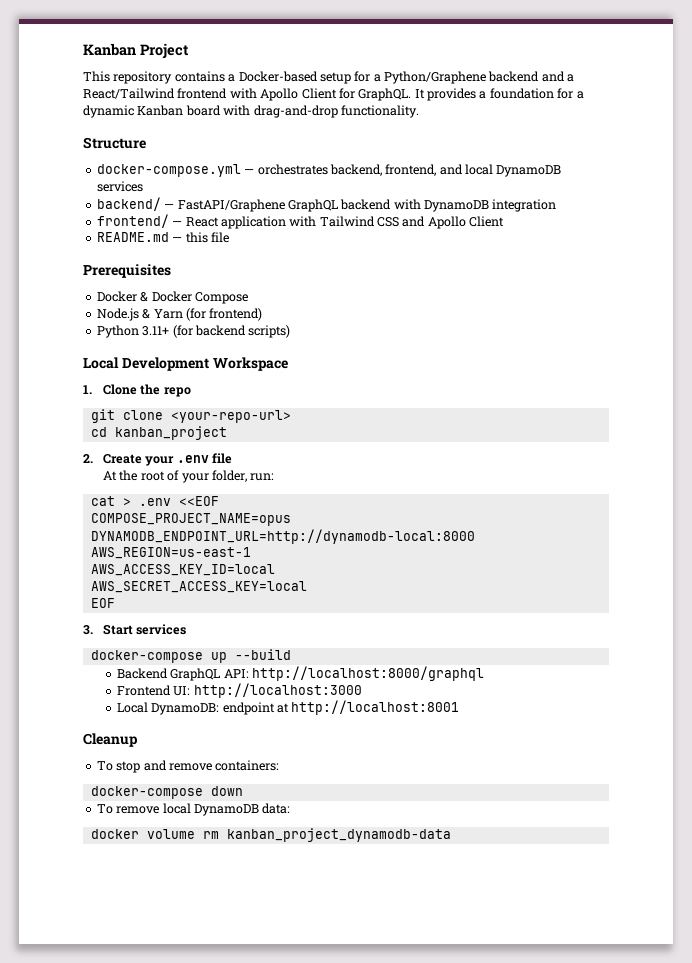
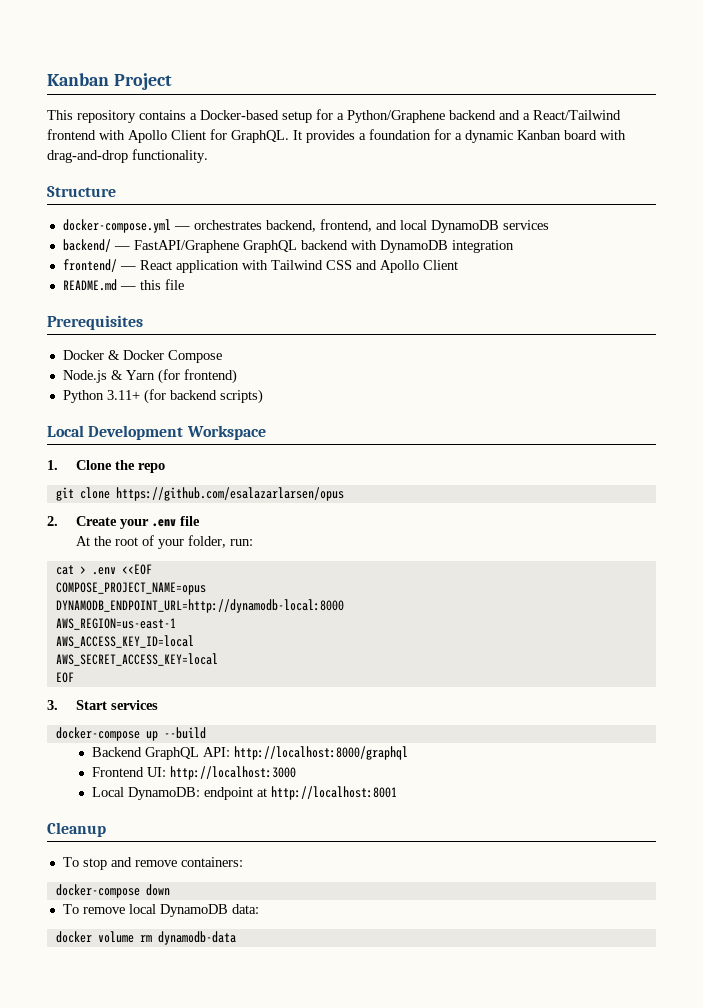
- git clone <your-repo-url>
- cd kanban_project
+ git clone https://github.com/esalazarlarsen/opus
- docker volume rm kanban_project_dynamodb-data
+ docker volume rm dynamodb-data

